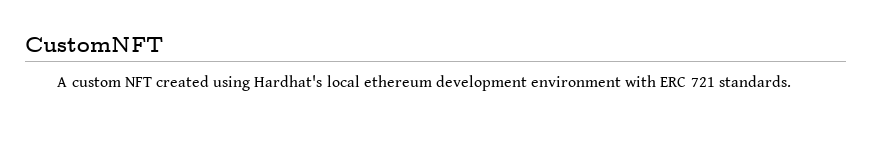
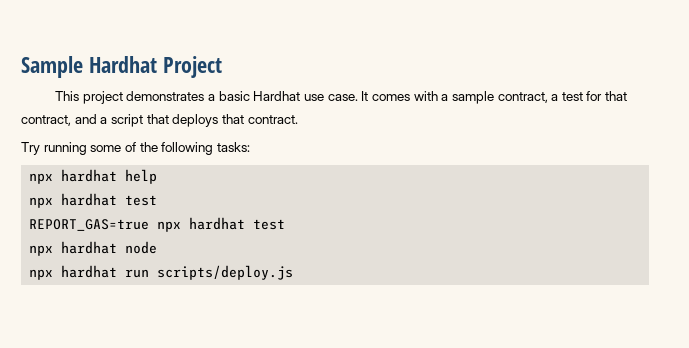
- CustomNFT
- A custom NFT created using Hardhat's local ethereum development environment with ERC 721 standards.
+ Sample Hardhat Project
+ This project demonstrates a basic Hardhat use case. It comes with a sample contract, a test for that contract, and a script that deploys that contract.
+ Try running some of the following tasks:
+ npx hardhat help
+ npx hardhat test
+ REPORT_GAS=true npx hardhat test
+ npx hardhat node
+ npx hardhat run scripts/deploy.js

